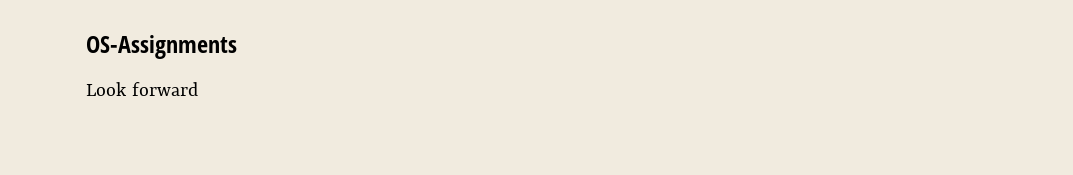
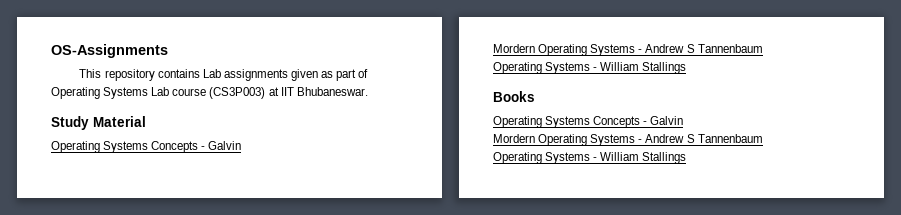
- Look forward
+ This repository contains Lab assignments given as part of Operating Systems Lab course (CS3P003) at IIT Bhubaneswar.
+ Study Material
+ Operating Systems Concepts - Galvin
+ Mordern Operating Systems - Andrew S Tannenbaum
+ Operating Systems - William Stallings
+ Books
+ Operating Systems Concepts - Galvin
+ Mordern Operating Systems - Andrew S Tannenbaum
+ Operating Systems - William Stallings

